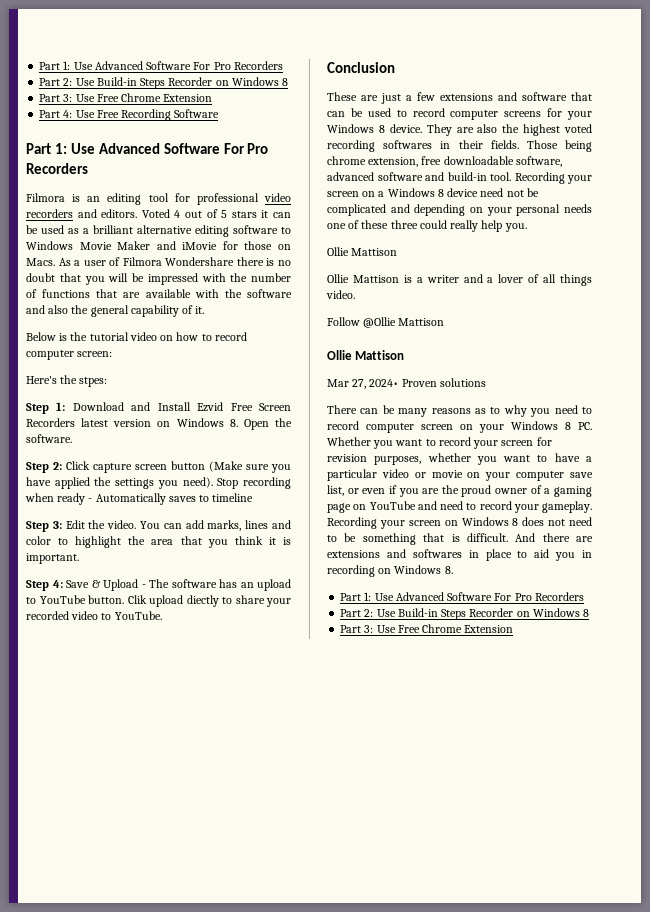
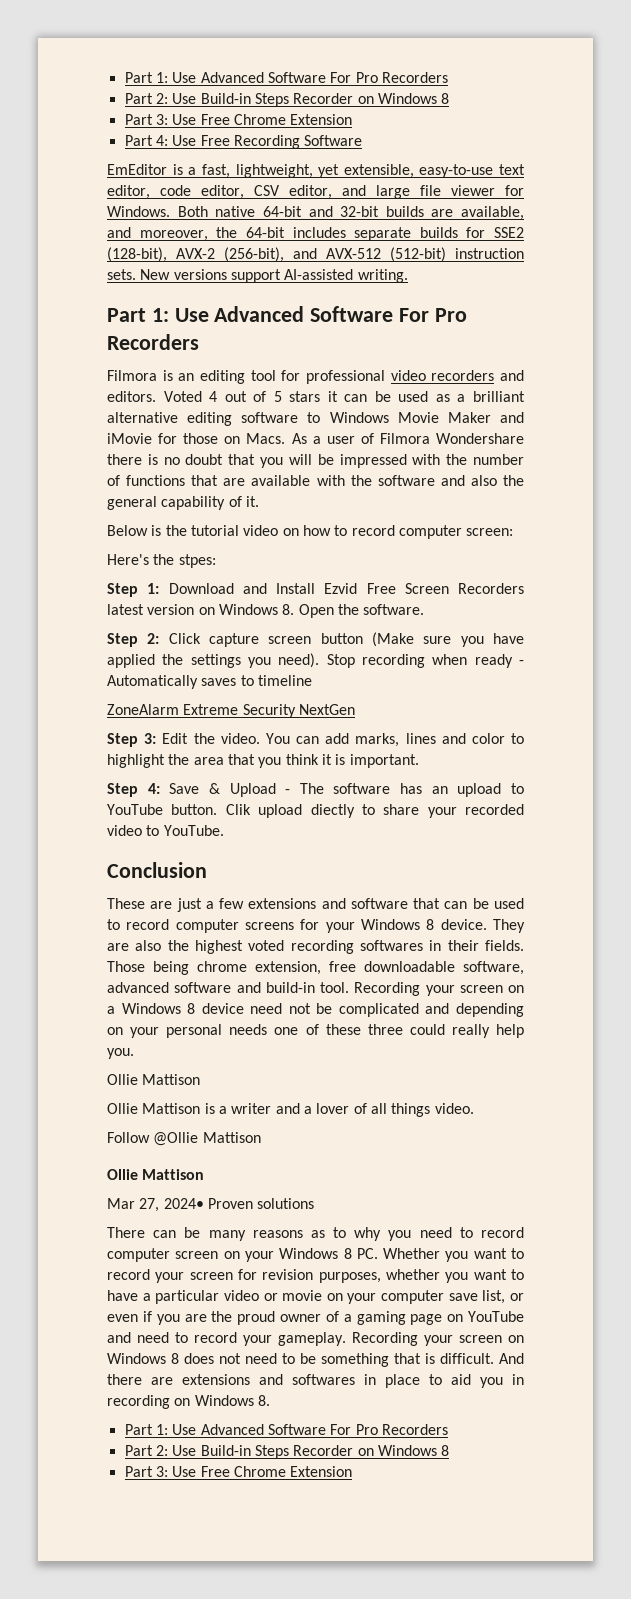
+ EmEditor is a fast, lightweight, yet extensible, easy-to-use text editor, code editor, CSV editor, and large file viewer for Windows. Both native 64-bit and 32-bit builds are available, and moreover, the 64-bit includes separate builds for SSE2 (128-bit), AVX-2 (256-bit), and AVX-512 (512-bit) instruction sets. New versions support AI-assisted writing.
+ ZoneAlarm Extreme Security NextGen

